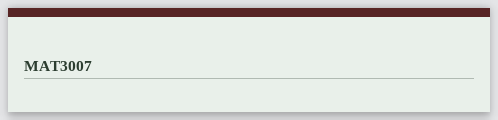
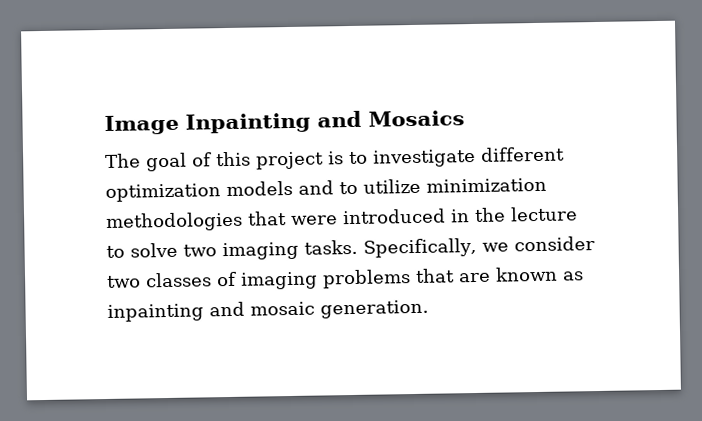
- MAT3007
+ Image Inpainting and Mosaics
+ The goal of this project is to investigate different optimization models and to utilize minimization methodologies that were introduced in the lecture to solve two imaging tasks. Specifically, we consider two classes of imaging problems that are known as inpainting and mosaic generation.

